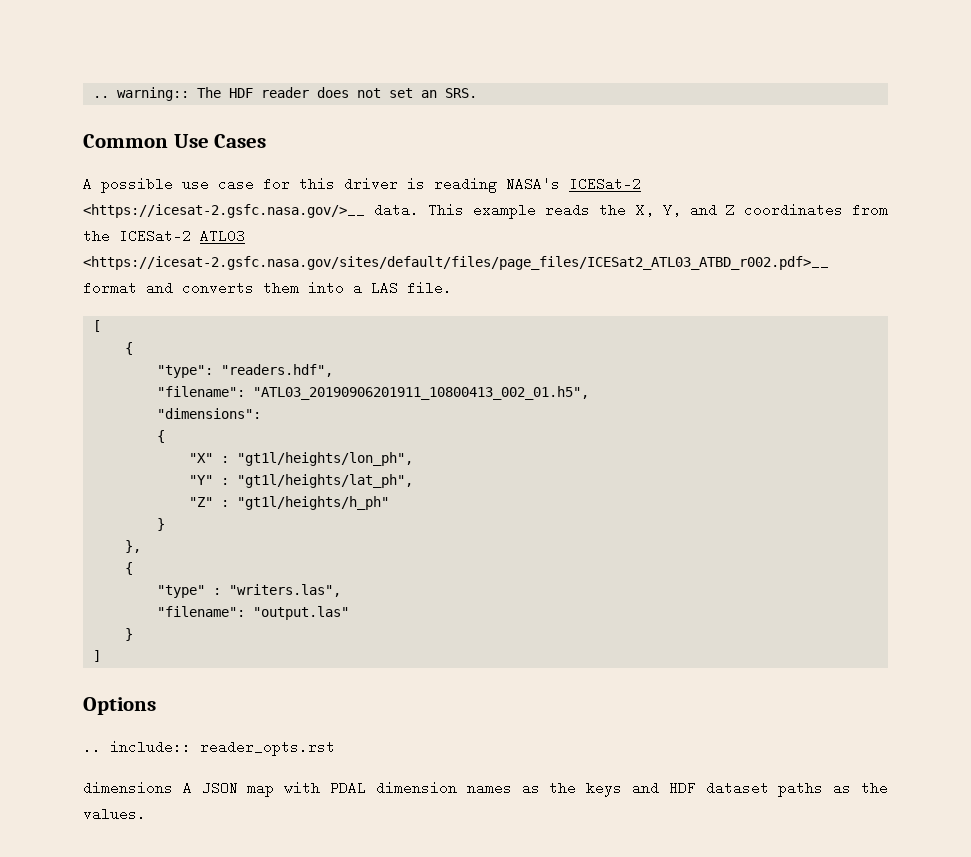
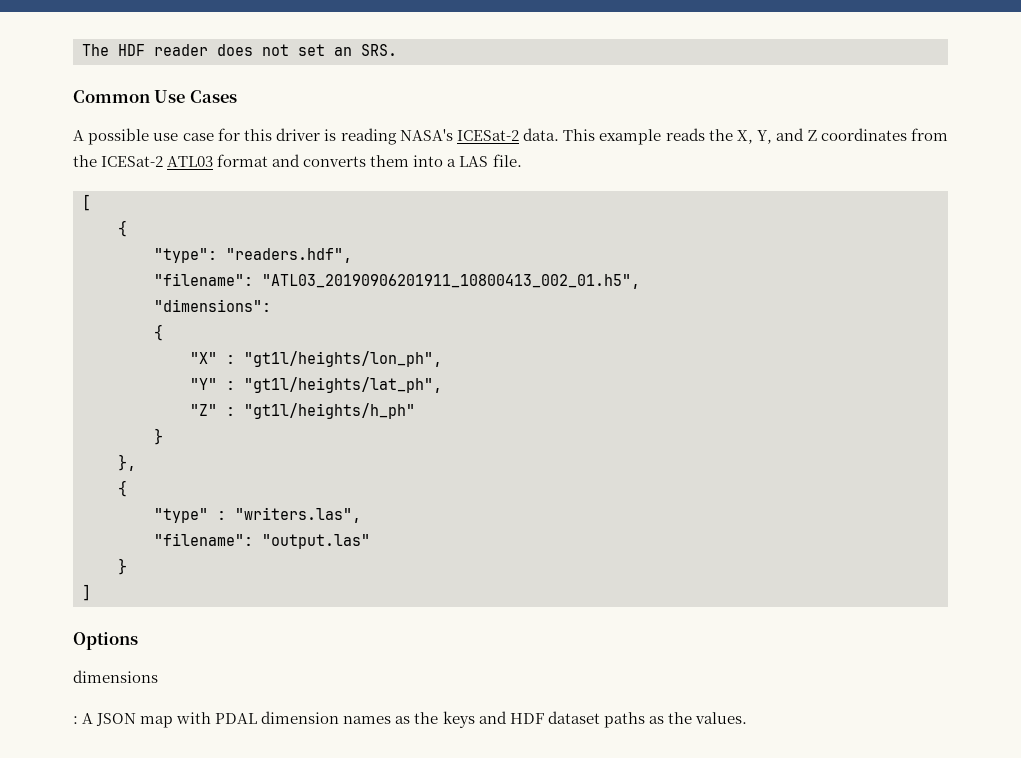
- .. warning:: The HDF reader does not set an SRS.
+ The HDF reader does not set an SRS.
- A possible use case for this driver is reading NASA's ICESat-2 <https://icesat-2.gsfc.nasa.gov/>__ data.
+ A possible use case for this driver is reading NASA's ICESat-2 data.
- This example reads the X, Y, and Z coordinates from the ICESat-2 ATL03 <https://icesat-2.gsfc.nasa.gov/sites/default/files/page_files/ICESat2_ATL03_ATBD_r002.pdf>__ format and converts them into a LAS file.
+ This example reads the X, Y, and Z coordinates from the ICESat-2 ATL03 format and converts them into a LAS file.
- .. include:: reader_opts.rst
- dimensions A JSON map with PDAL dimension names as the keys and HDF dataset paths as the values.
+ dimensions
+ : A JSON map with PDAL dimension names as the keys and HDF dataset paths as the values.

